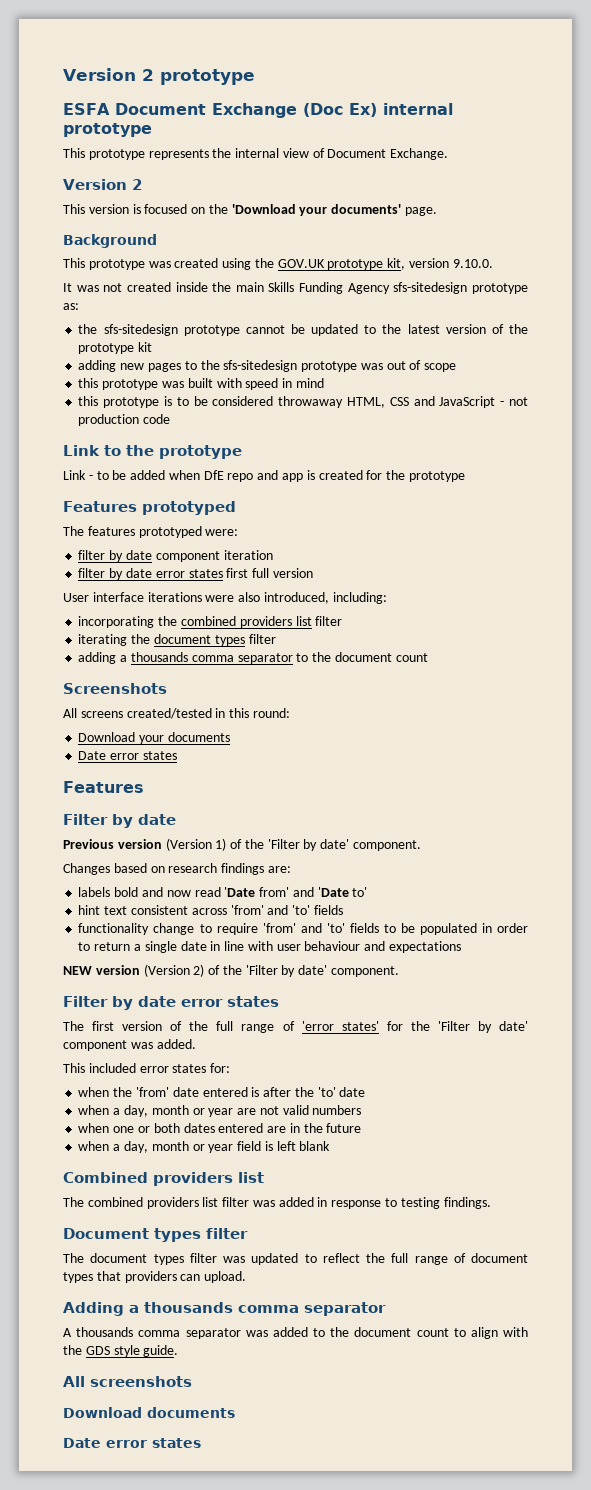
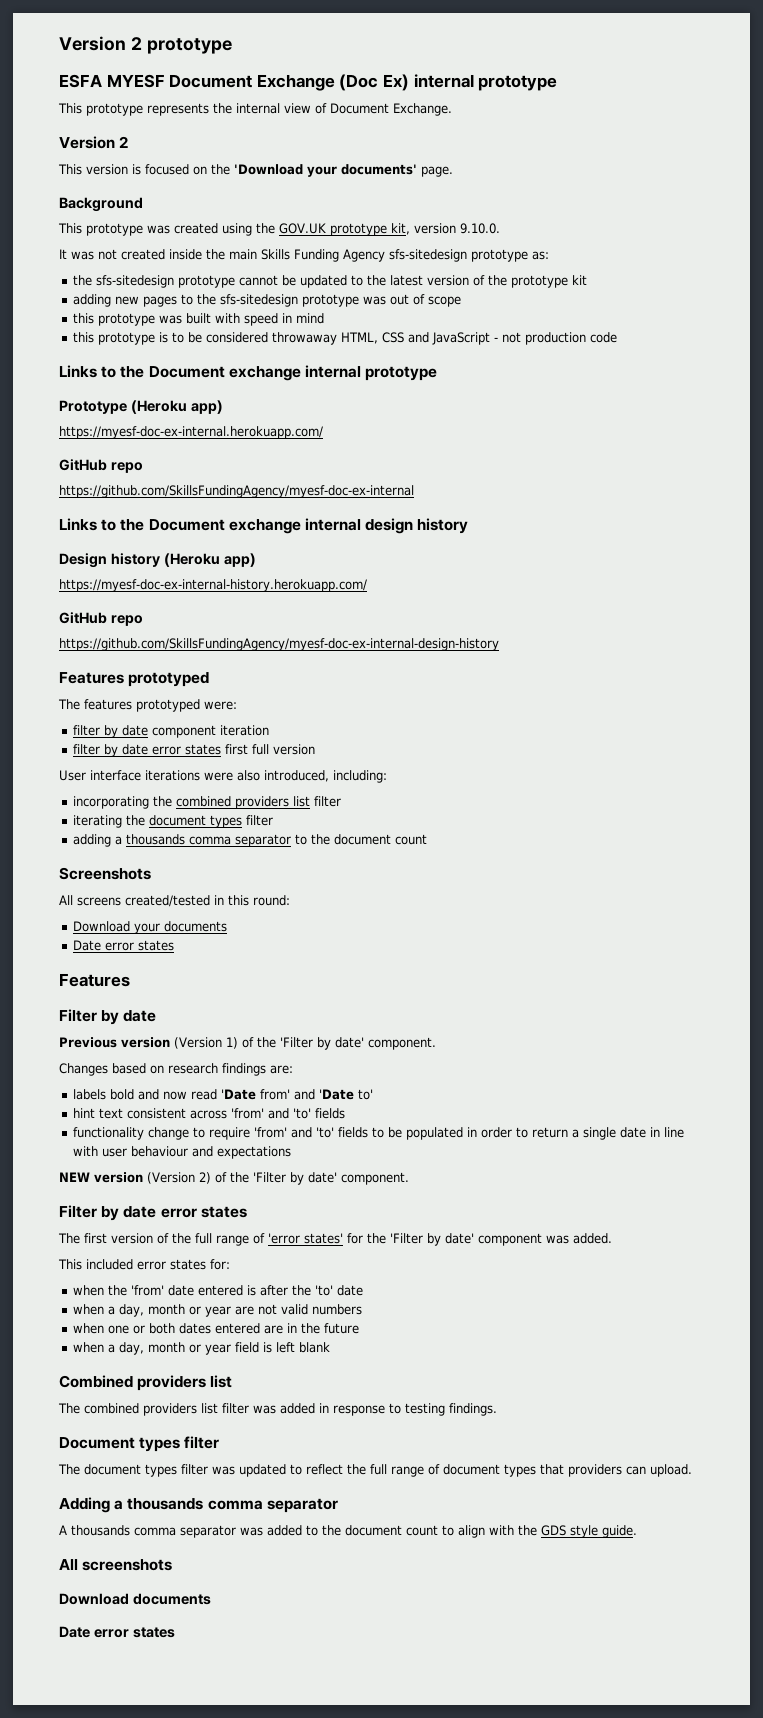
- ESFA Document Exchange (Doc Ex) internal prototype
+ ESFA MYESF Document Exchange (Doc Ex) internal prototype
- Link to the prototype
- Link - to be added when DfE repo and app is created for the prototype
+ Links to the Document exchange internal prototype
+ Prototype (Heroku app)
+ https://myesf-doc-ex-internal.herokuapp.com/
+ GitHub repo
+ https://github.com/SkillsFundingAgency/myesf-doc-ex-internal
+ Links to the Document exchange internal design history
+ Design history (Heroku app)
+ https://myesf-doc-ex-internal-history.herokuapp.com/
+ GitHub repo
+ https://github.com/SkillsFundingAgency/myesf-doc-ex-internal-design-history

